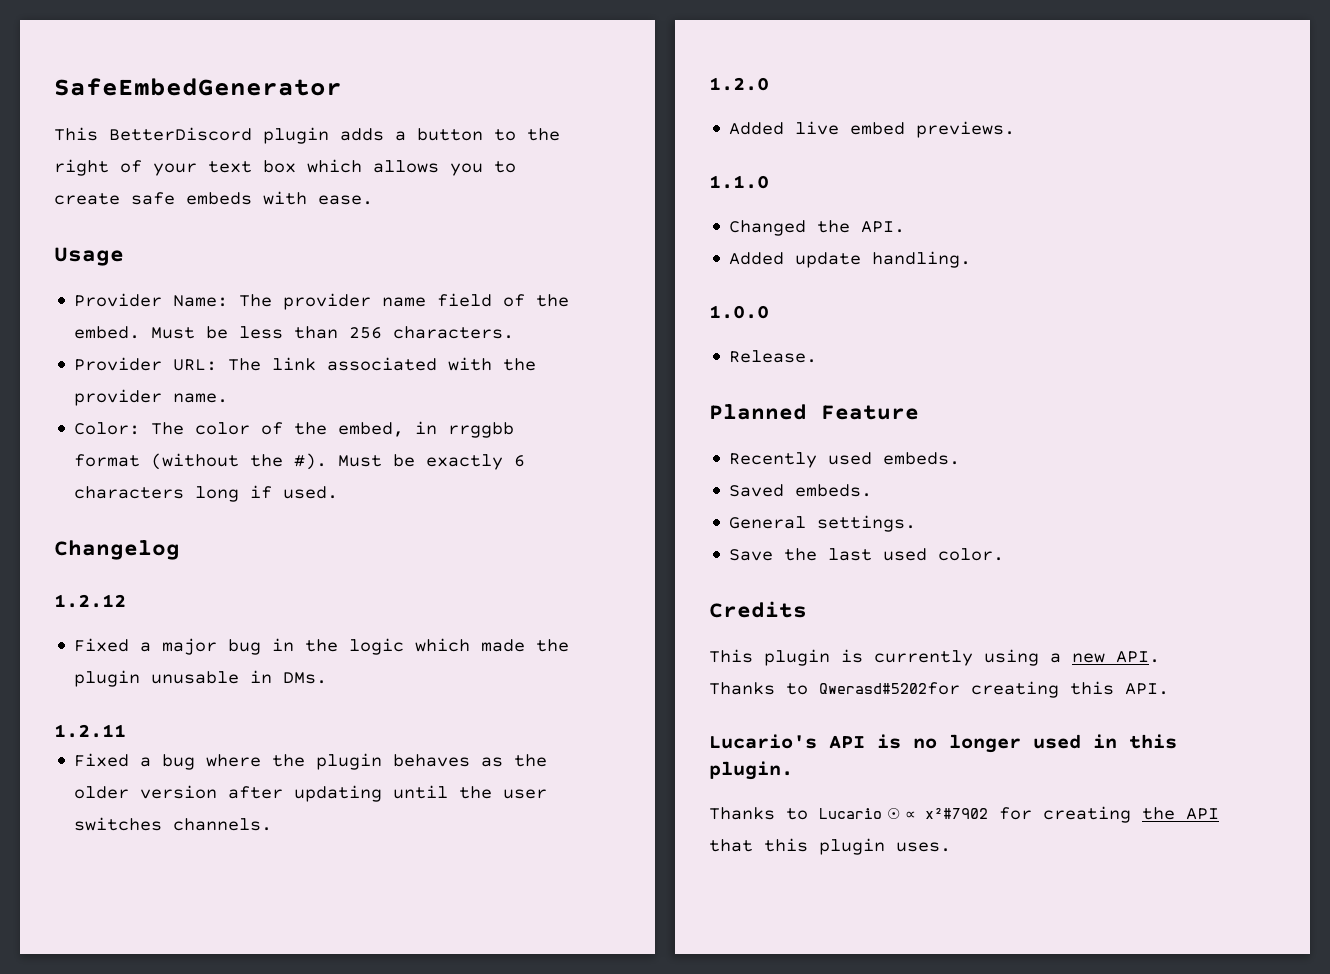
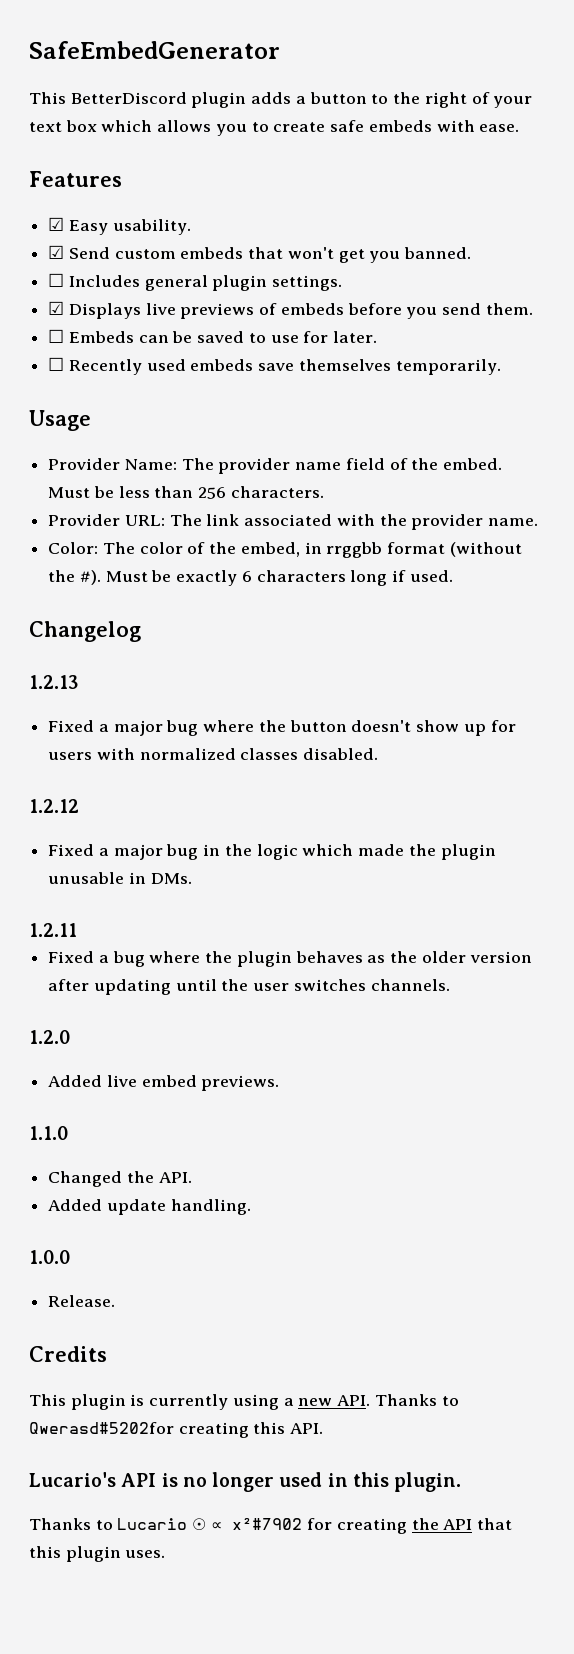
+ Features
+ ☑ Easy usability.
+ ☑ Send custom embeds that won't get you banned.
+ ☐ Includes general plugin settings.
+ ☑ Displays live previews of embeds before you send them.
+ ☐ Embeds can be saved to use for later.
+ ☐ Recently used embeds save themselves temporarily.
+ 1.2.13
+ Fixed a major bug where the button doesn't show up for users with normalized classes disabled.
- Planned Feature
- Recently used embeds.
- Saved embeds.
- General settings.
- Save the last used color.

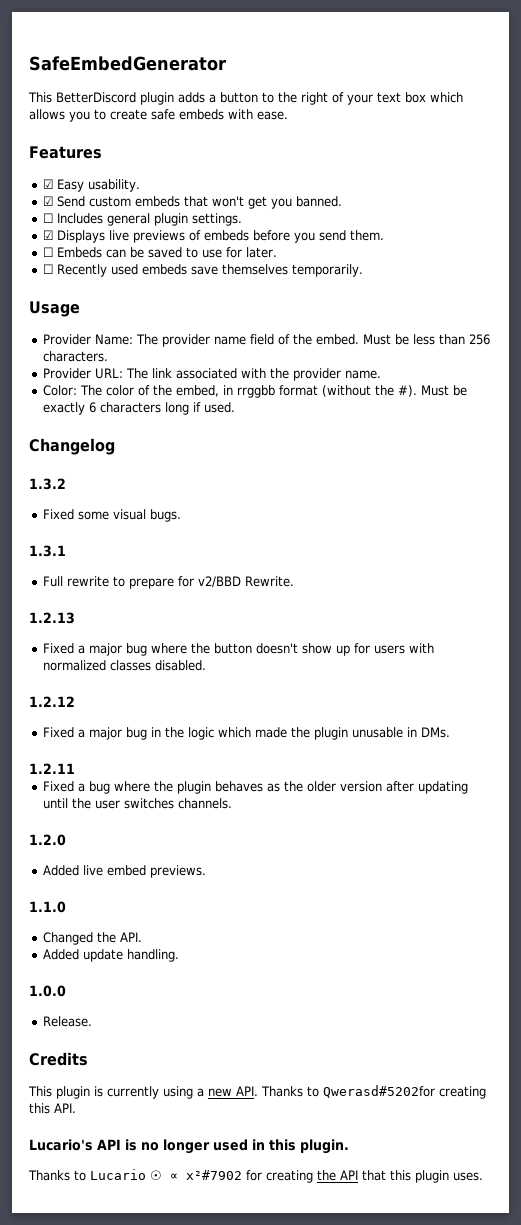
+ 1.3.2
+ Fixed some visual bugs.
+ 1.3.1
+ Full rewrite to prepare for v2/BBD Rewrite.

